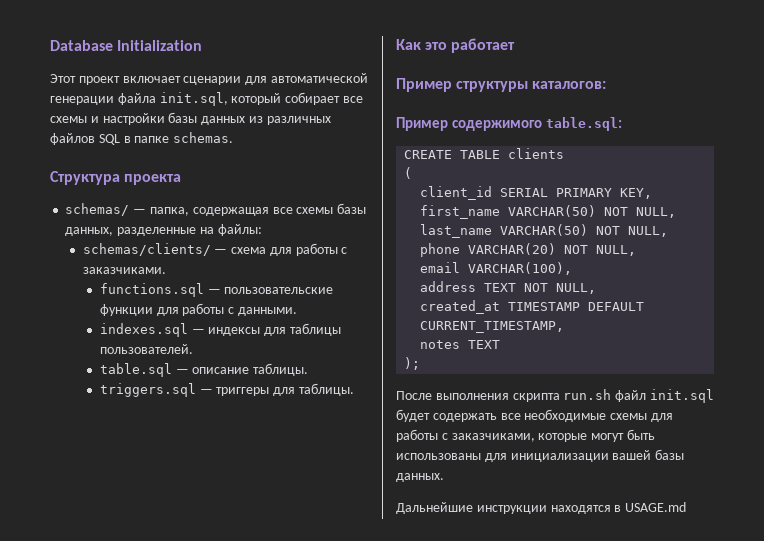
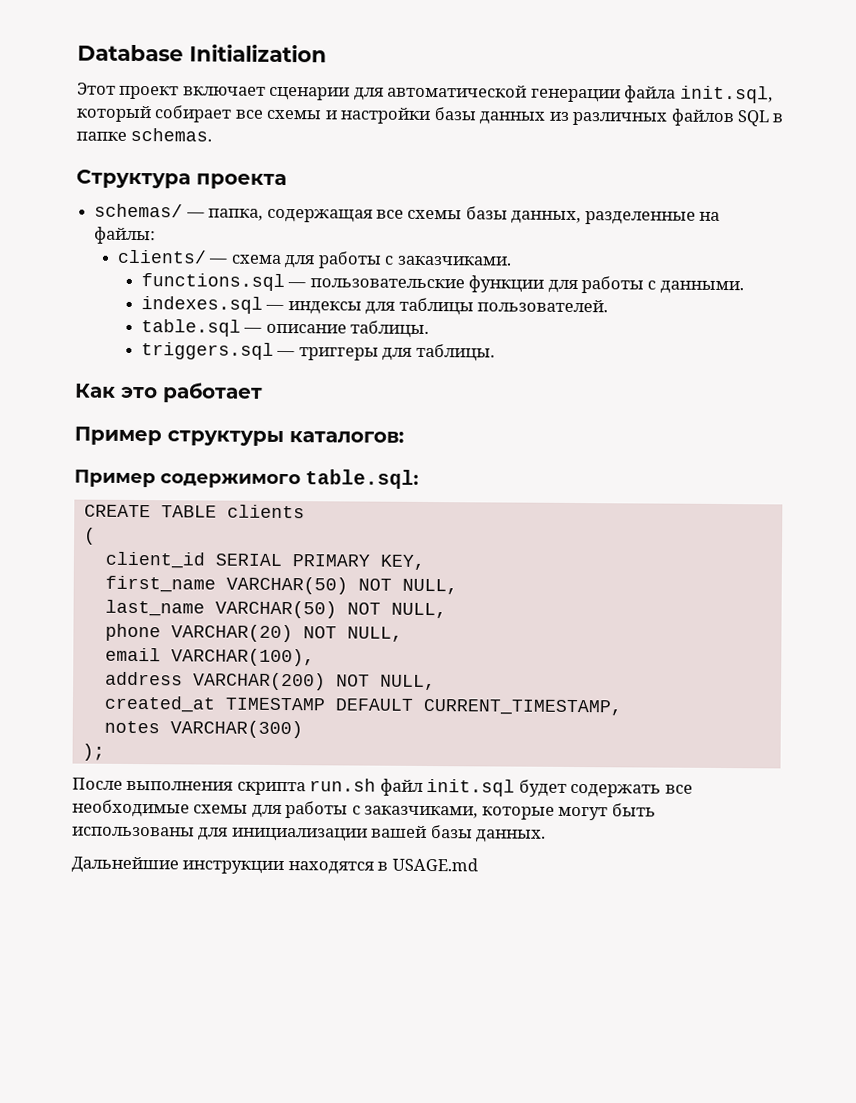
- schemas/clients/ — схема для работы с заказчиками.
+ clients/ — схема для работы с заказчиками.
- address TEXT NOT NULL,
+ address VARCHAR(200) NOT NULL,
- notes TEXT
+ notes VARCHAR(300)

